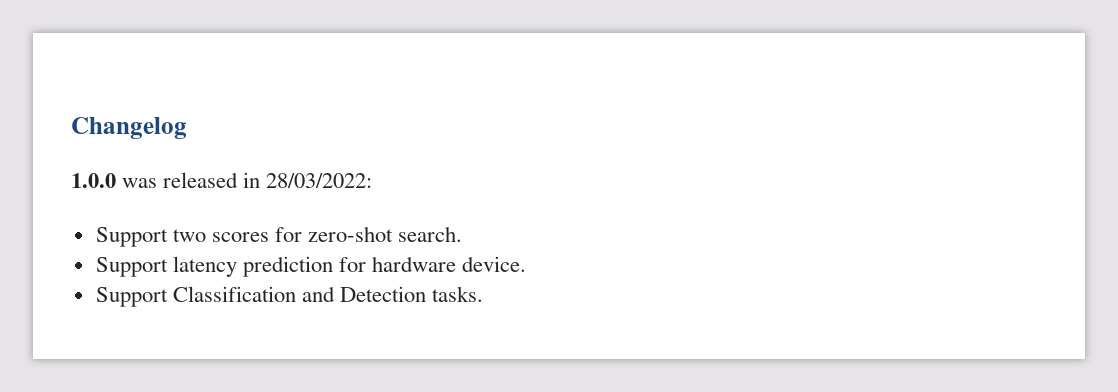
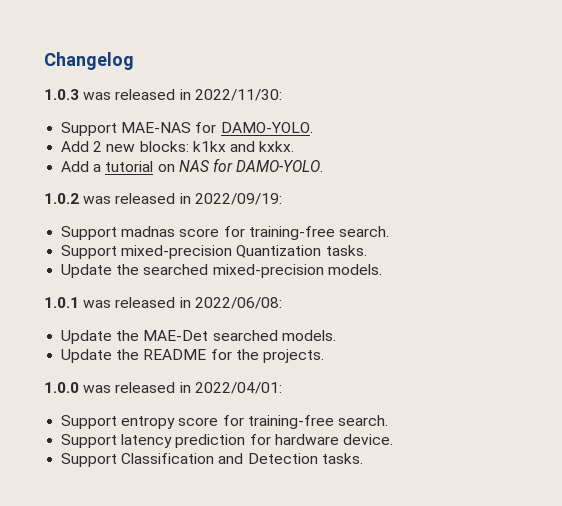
+ 1.0.3 was released in 2022/11/30:
+ Support MAE-NAS for DAMO-YOLO.
+ Add 2 new blocks: k1kx and kxkx.
+ Add a tutorial on NAS for DAMO-YOLO.
+ 1.0.2 was released in 2022/09/19:
+ Support madnas score for training-free search.
+ Support mixed-precision Quantization tasks.
+ Update the searched mixed-precision models.
+ 1.0.1 was released in 2022/06/08:
+ Update the MAE-Det searched models.
+ Update the README for the projects.
- 1.0.0 was released in 28/03/2022:
- Support two scores for zero-shot search.
+ 1.0.0 was released in 2022/04/01:
+ Support entropy score for training-free search.

